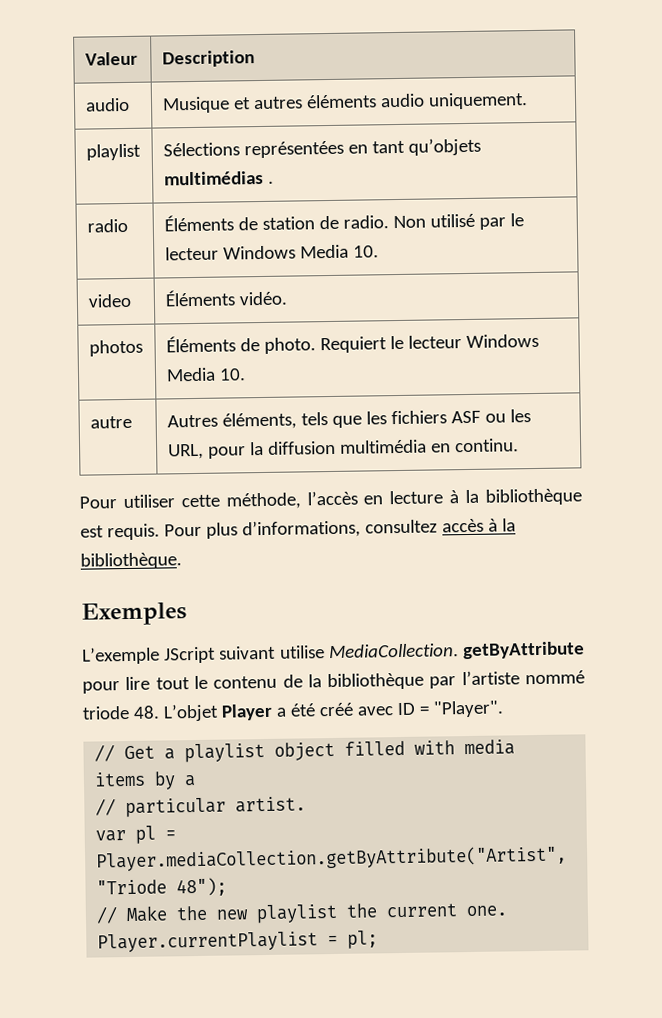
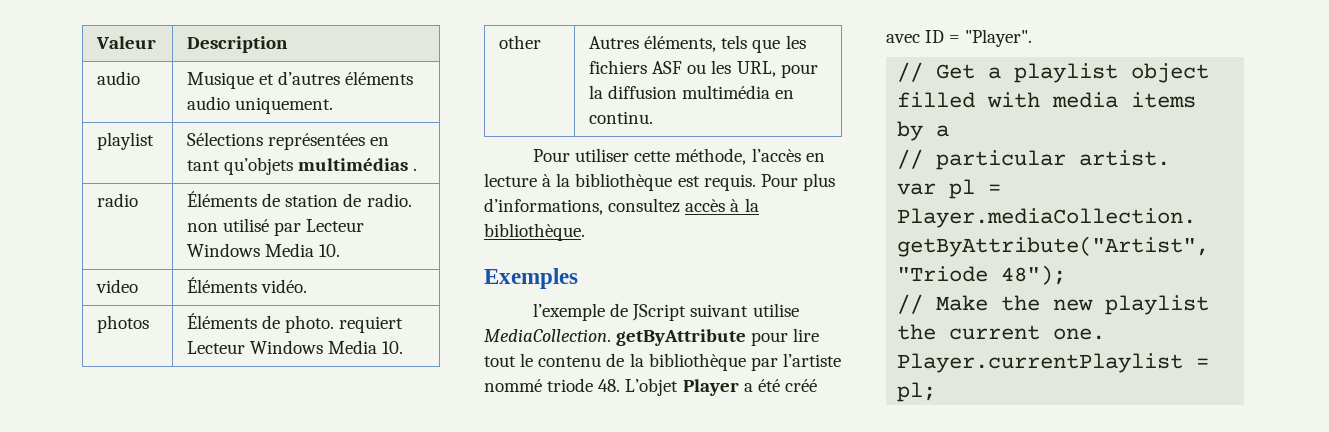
- audio | Musique et autres éléments audio uniquement.
+ audio | Musique et d’autres éléments audio uniquement.
- radio | Éléments de station de radio. Non utilisé par le lecteur Windows Media 10.
+ radio | Éléments de station de radio. non utilisé par Lecteur Windows Media 10.
- photos | Éléments de photo. Requiert le lecteur Windows Media 10.
- autre | Autres éléments, tels que les fichiers ASF ou les URL, pour la diffusion multimédia en continu.
+ photos | Éléments de photo. requiert Lecteur Windows Media 10.
+ other | Autres éléments, tels que les fichiers ASF ou les URL, pour la diffusion multimédia en continu.
- L’exemple JScript suivant utilise MediaCollection. getByAttribute pour lire tout le contenu de la bibliothèque par l’artiste nommé triode 48. L’objet Player a été créé avec ID = "Player".
+ l’exemple de JScript suivant utilise MediaCollection. getByAttribute pour lire tout le contenu de la bibliothèque par l’artiste nommé triode 48. L’objet Player a été créé avec ID = "Player".

